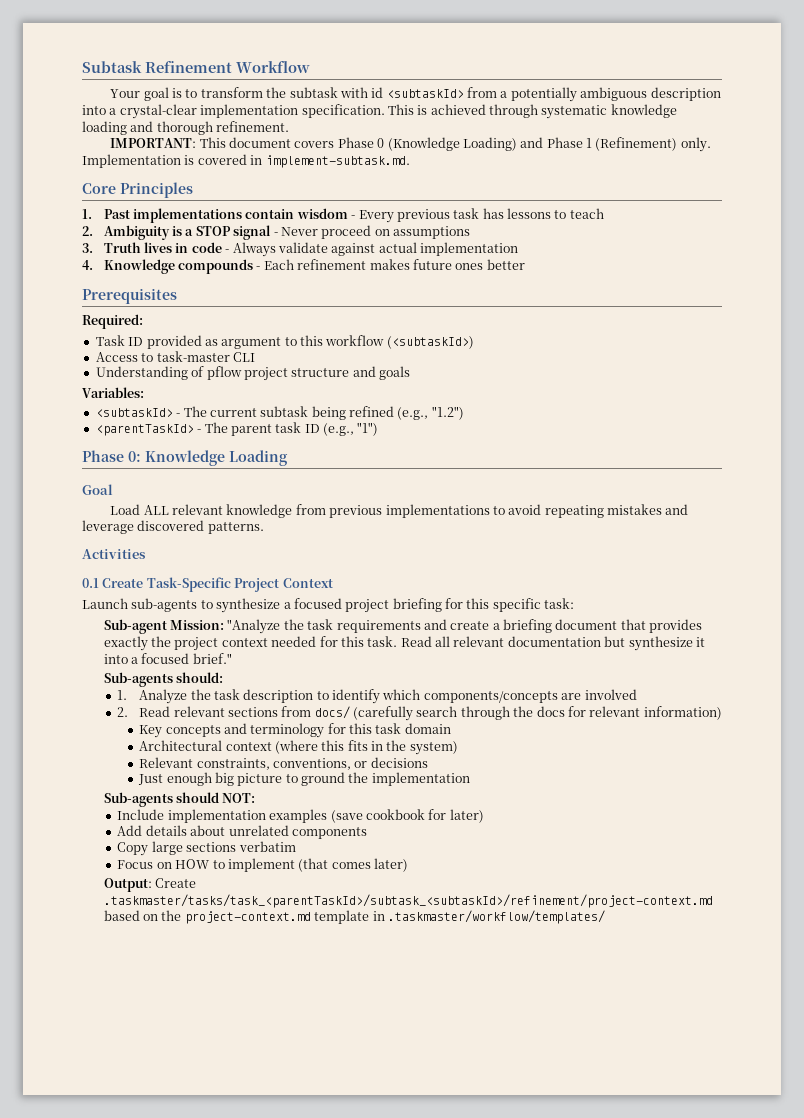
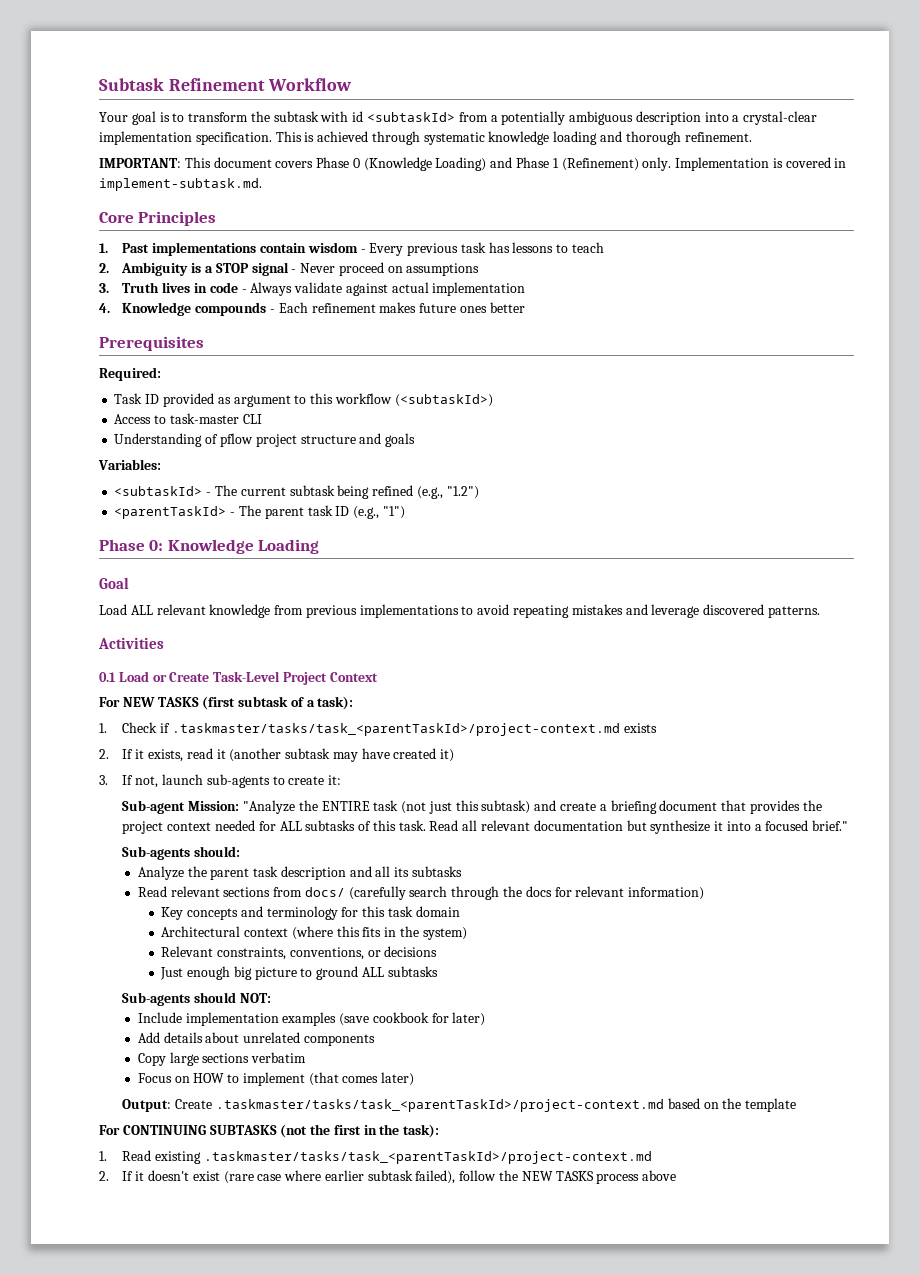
- 0.1 Create Task-Specific Project Context
- Launch sub-agents to synthesize a focused project briefing for this specific task:
- Sub-agent Mission: "Analyze the task requirements and create a briefing document that provides exactly the project context needed for this task.
+ 0.1 Load or Create Task-Level Project Context
+ For NEW TASKS (first subtask of a task):
+ 1. Check if .taskmaster/tasks/task_<parentTaskId>/project-context.md exists
+ 2. If it exists, read it (another subtask may have created it)
+ 3. If not, launch sub-agents to create it:
+ Sub-agent Mission: "Analyze the ENTIRE task (not just this subtask) and create a briefing document that provides the project context needed for ALL subtasks of this task.
- 1. Analyze the task description to identify which components/concepts are involved
- 2. Read relevant sections from docs/ (carefully search through the docs for relevant information)
+ Analyze the parent task description and all its subtasks
+ Read relevant sections from docs/ (carefully search through the docs for relevant information)
- Just enough big picture to ground the implementation
+ Just enough big picture to ground ALL subtasks
- Output: Create .taskmaster/tasks/task_<parentTaskId>/subtask_<subtaskId>/refinement/project-context.md based on the project-context.md template in .taskmaster/workflow/templates/
+ Output: Create .taskmaster/tasks/task_<parentTaskId>/project-context.md based on the template
+ For CONTINUING SUBTASKS (not the first in the task):
+ 1. Read existing .taskmaster/tasks/task_<parentTaskId>/project-context.md
+ 2. If it doesn't exist (rare case where earlier subtask failed), follow the NEW TASKS process above

